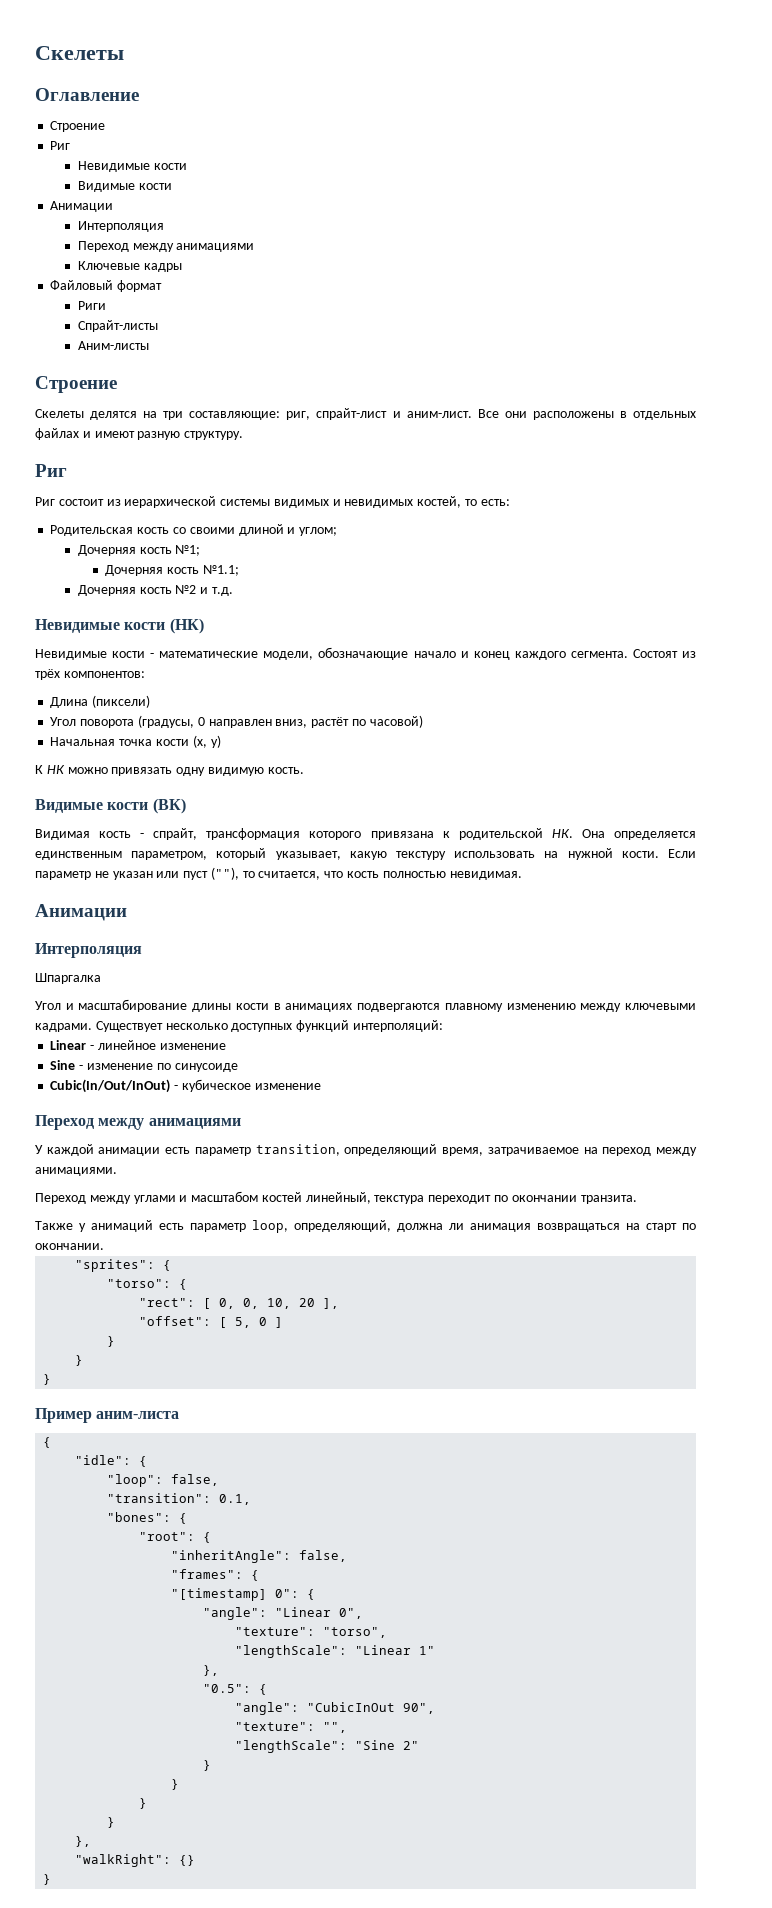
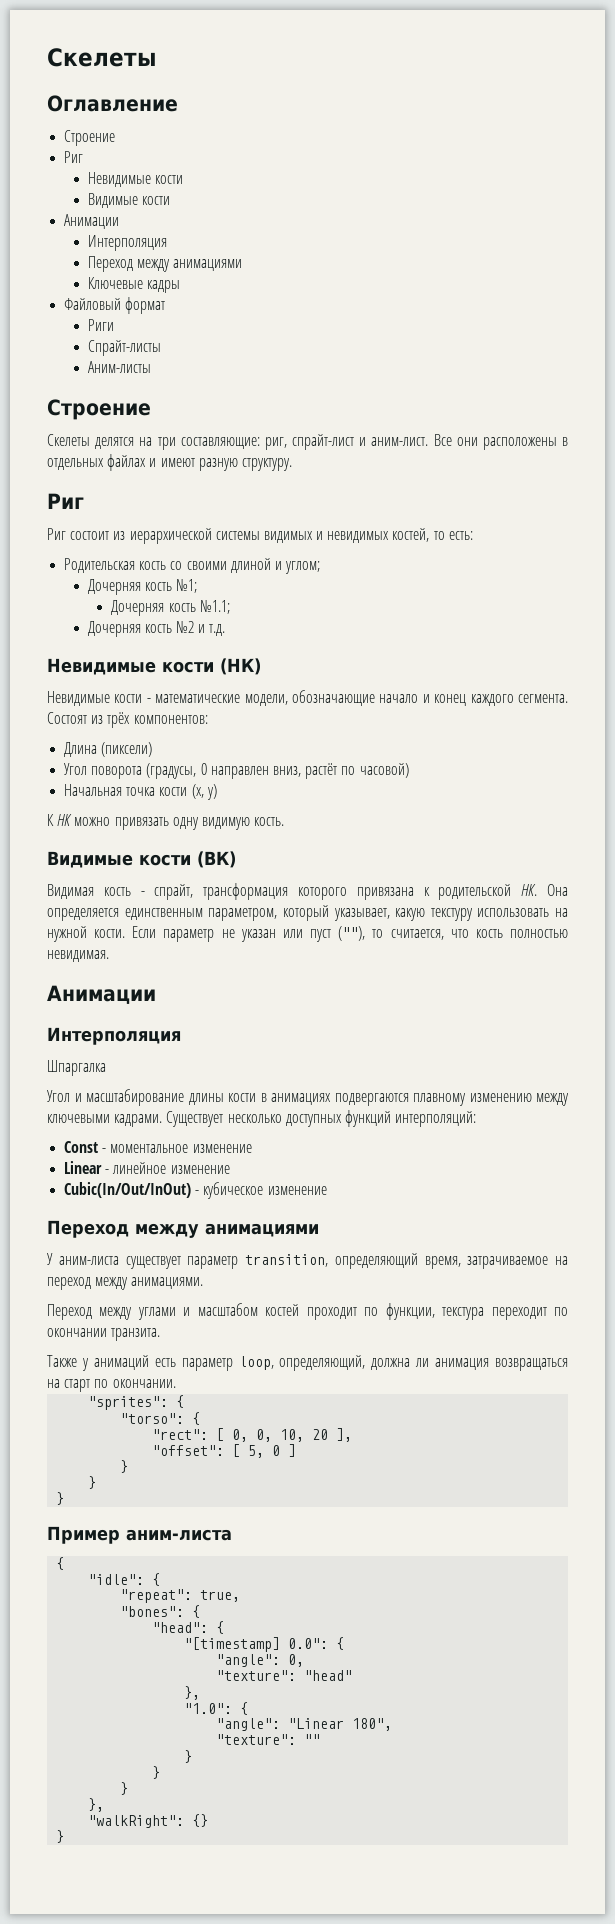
+ Const - моментальное изменение
- Sine - изменение по синусоиде
- У каждой анимации есть параметр transition, определяющий время, затрачиваемое на переход между анимациями.
+ У аним-листа существует параметр transition, определяющий время, затрачиваемое на переход между анимациями.
- Переход между углами и масштабом костей линейный, текстура переходит по окончании транзита.
+ Переход между углами и масштабом костей проходит по функции, текстура переходит по окончании транзита.
- "loop": false,
- "transition": 0.1,
+ "repeat": true,
  "bones": {
- "root": {
- "inheritAngle": false,
- "frames": {
- "[timestamp] 0": {
+ "head": {
+ "[timestamp] 0.0": {
+ "angle": 0,
+ "texture": "head"
+ },
+ "1.0": {
- "angle": "Linear 0",
- "texture": "torso",
- "lengthScale": "Linear 1"
- },
- "0.5": {
- "angle": "CubicInOut 90",
- "texture": "",
- "lengthScale": "Sine 2"
- }
+ "angle": "Linear 180",
+ "texture": ""

